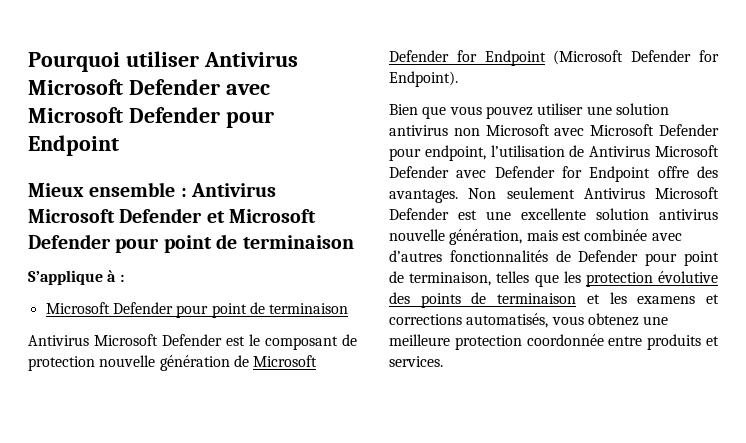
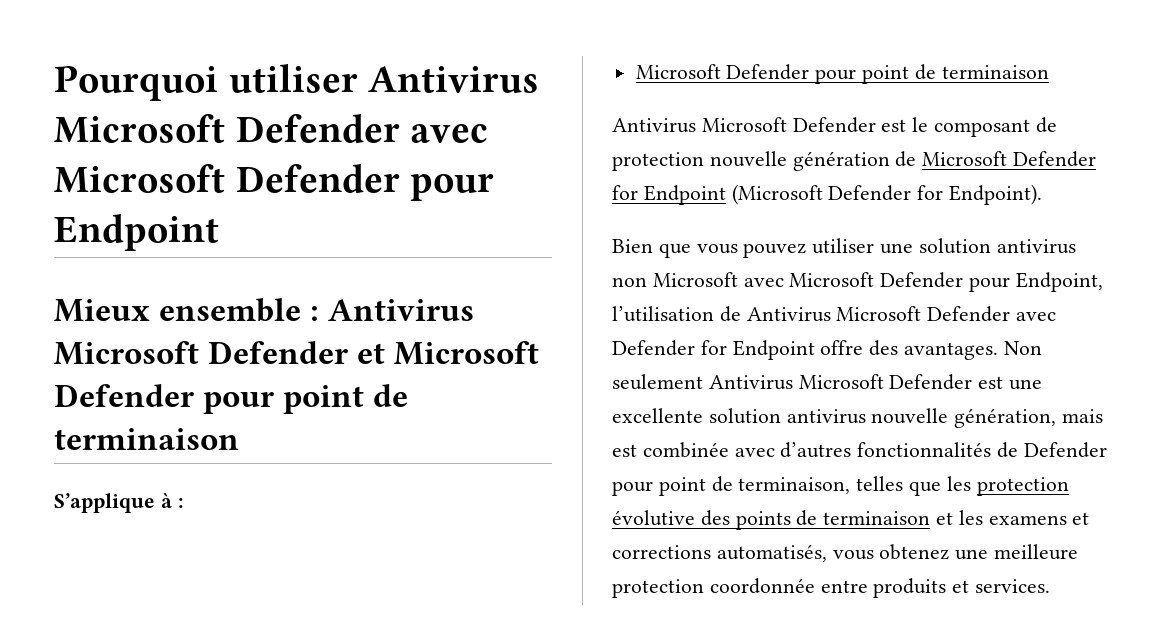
- Bien que vous pouvez utiliser une solution antivirus non Microsoft avec Microsoft Defender pour endpoint, l’utilisation de Antivirus Microsoft Defender avec Defender for Endpoint offre des avantages.
+ Bien que vous pouvez utiliser une solution antivirus non Microsoft avec Microsoft Defender pour Endpoint, l’utilisation de Antivirus Microsoft Defender avec Defender for Endpoint offre des avantages.

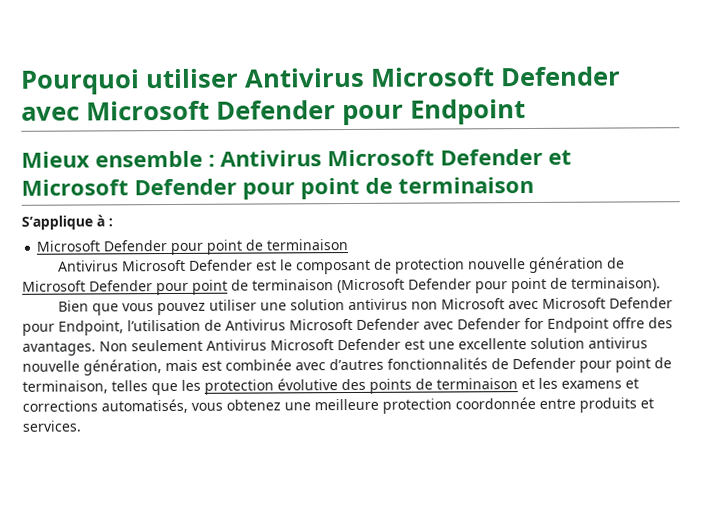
- Antivirus Microsoft Defender est le composant de protection nouvelle génération de Microsoft Defender for Endpoint (Microsoft Defender for Endpoint).
+ Antivirus Microsoft Defender est le composant de protection nouvelle génération de Microsoft Defender pour point de terminaison (Microsoft Defender pour point de terminaison).

